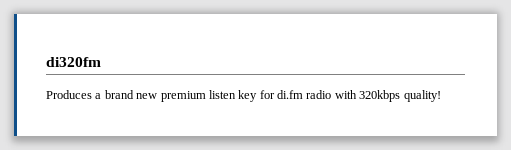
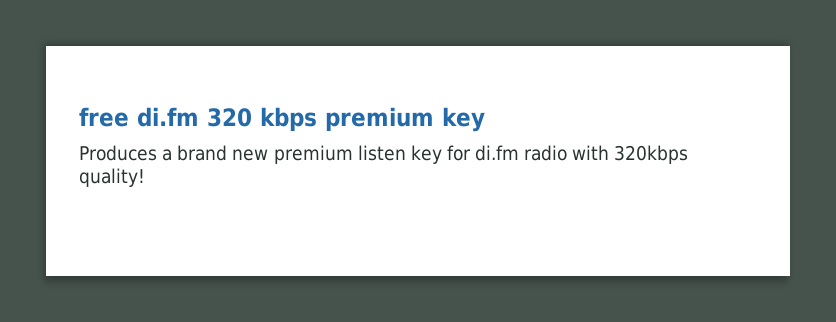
- di320fm
+ free di.fm 320 kbps premium key

